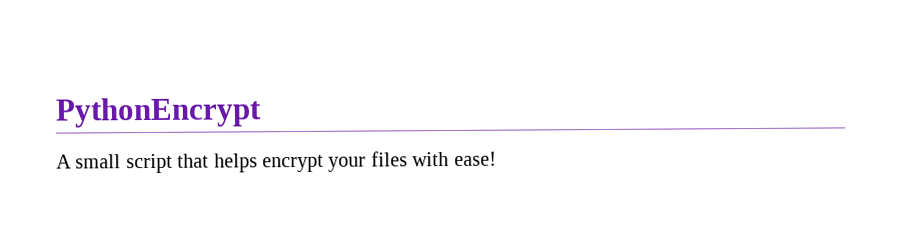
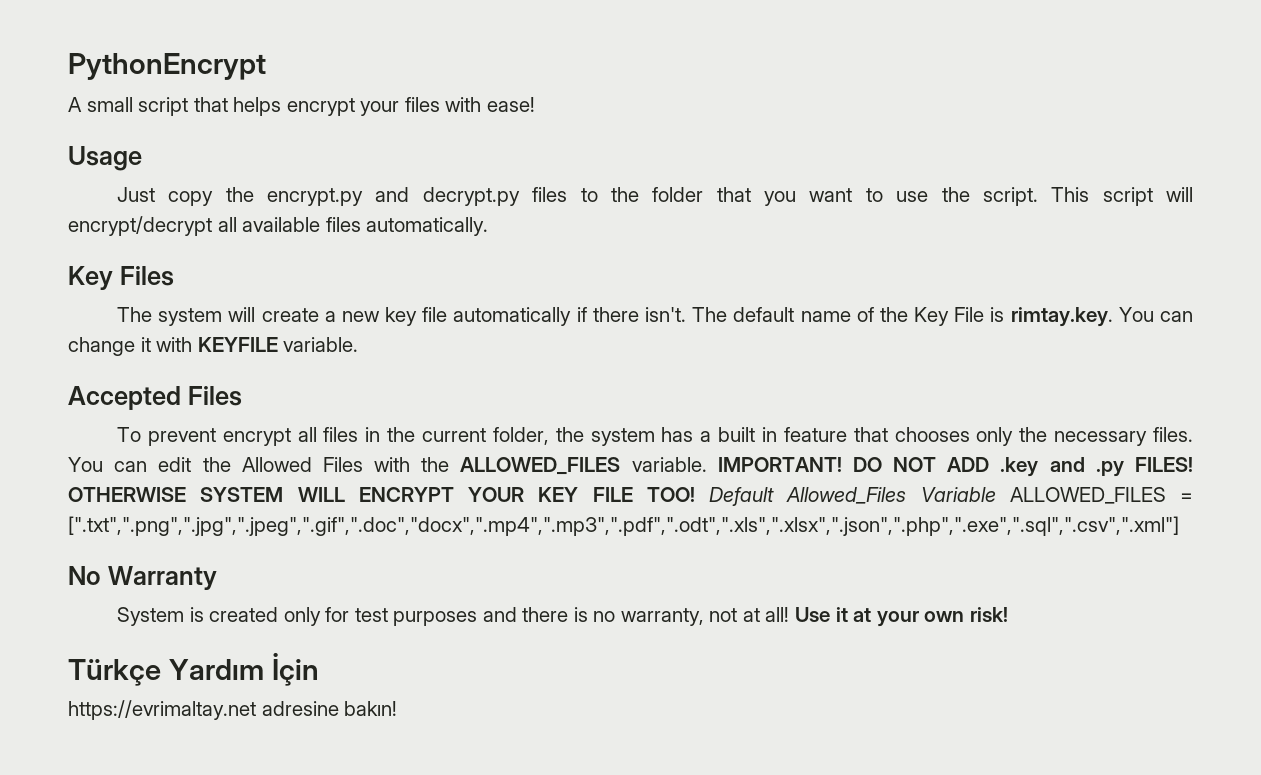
+ Usage
+ Just copy the encrypt.py and decrypt.py files to the folder that you want to use the script. This script will encrypt/decrypt all available files automatically.
+ Key Files
+ The system will create a new key file automatically if there isn't. The default name of the Key File is rimtay.key. You can change it with KEYFILE variable.
+ Accepted Files
+ To prevent encrypt all files in the current folder, the system has a built in feature that chooses only the necessary files. You can edit the Allowed Files with the ALLOWED_FILES variable. IMPORTANT! DO NOT ADD .key and .py FILES! OTHERWISE SYSTEM WILL ENCRYPT YOUR KEY FILE TOO! Default Allowed_Files Variable ALLOWED_FILES = [".txt",".png",".jpg",".jpeg",".gif",".doc","docx",".mp4",".mp3",".pdf",".odt",".xls",".xlsx",".json",".php",".exe",".sql",".csv",".xml"]
+ No Warranty
+ System is created only for test purposes and there is no warranty, not at all! Use it at your own risk!
+ Türkçe Yardım İçin
+ https://evrimaltay.net adresine bakın!

